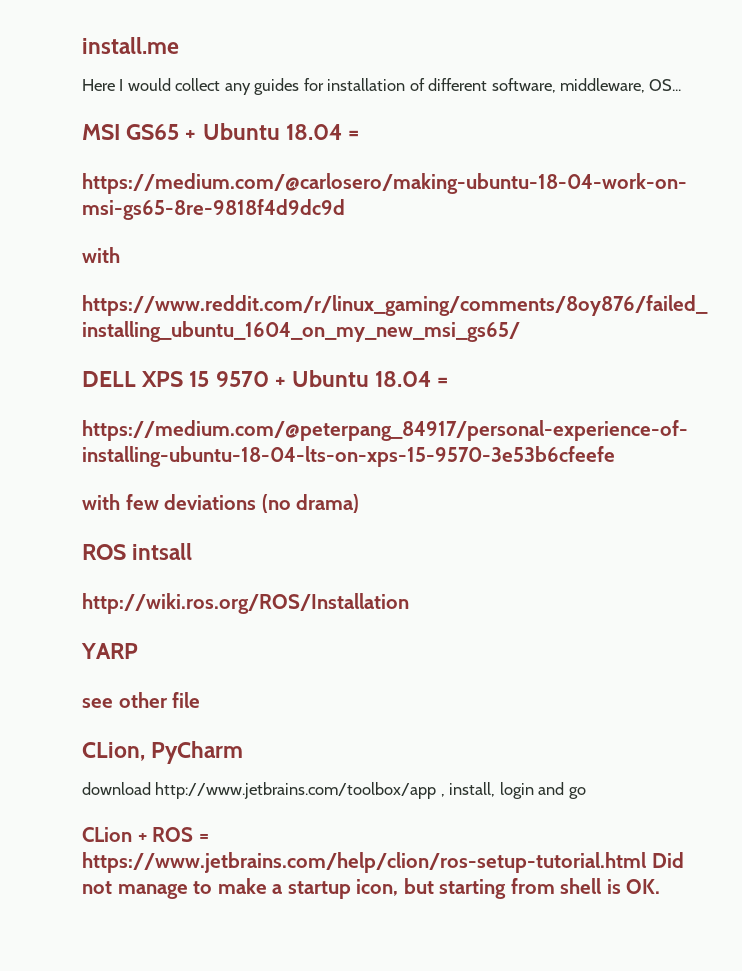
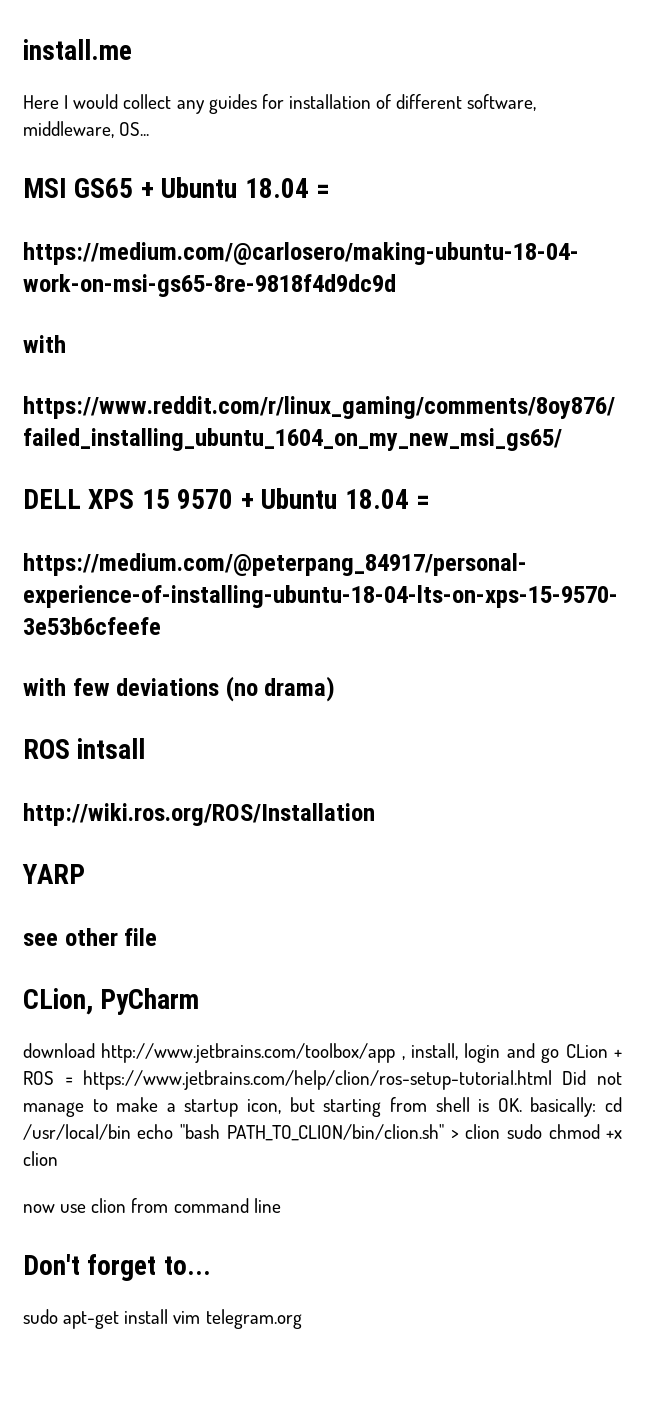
- download http://www.jetbrains.com/toolbox/app , install, login and go
- CLion + ROS = https://www.jetbrains.com/help/clion/ros-setup-tutorial.html Did not manage to make a startup icon, but starting from shell is OK.
+ download http://www.jetbrains.com/toolbox/app , install, login and go CLion + ROS = https://www.jetbrains.com/help/clion/ros-setup-tutorial.html Did not manage to make a startup icon, but starting from shell is OK. basically: cd /usr/local/bin echo "bash PATH_TO_CLION/bin/clion.sh" > clion sudo chmod +x clion
+ now use clion from command line
+ Don't forget to...
+ sudo apt-get install vim telegram.org

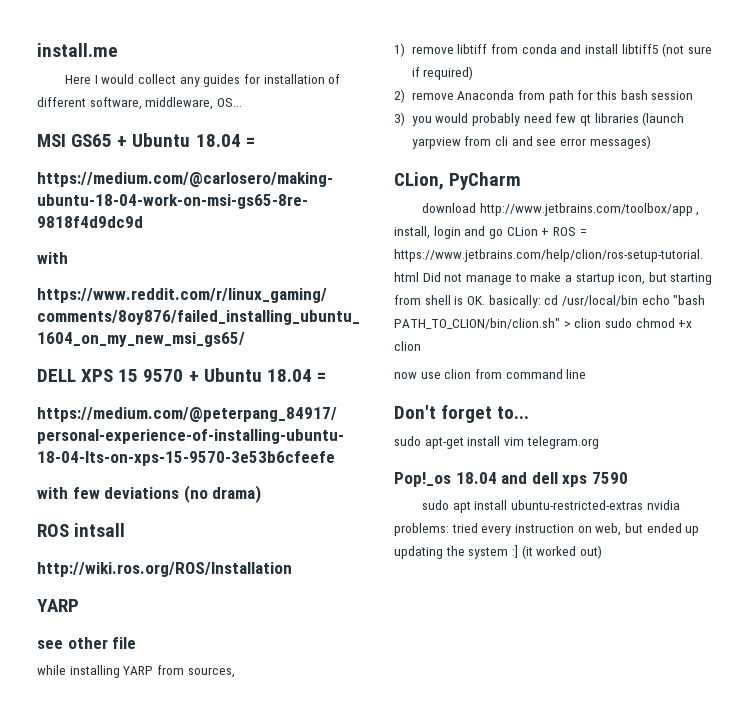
+ while installing YARP from sources,
+ 1) remove libtiff from conda and install libtiff5 (not sure if required)
+ 2) remove Anaconda from path for this bash session
+ 3) you would probably need few qt libraries (launch yarpview from cli and see error messages)
+ Pop!_os 18.04 and dell xps 7590
+ sudo apt install ubuntu-restricted-extras nvidia problems: tried every instruction on web, but ended up updating the system :] (it worked out)

